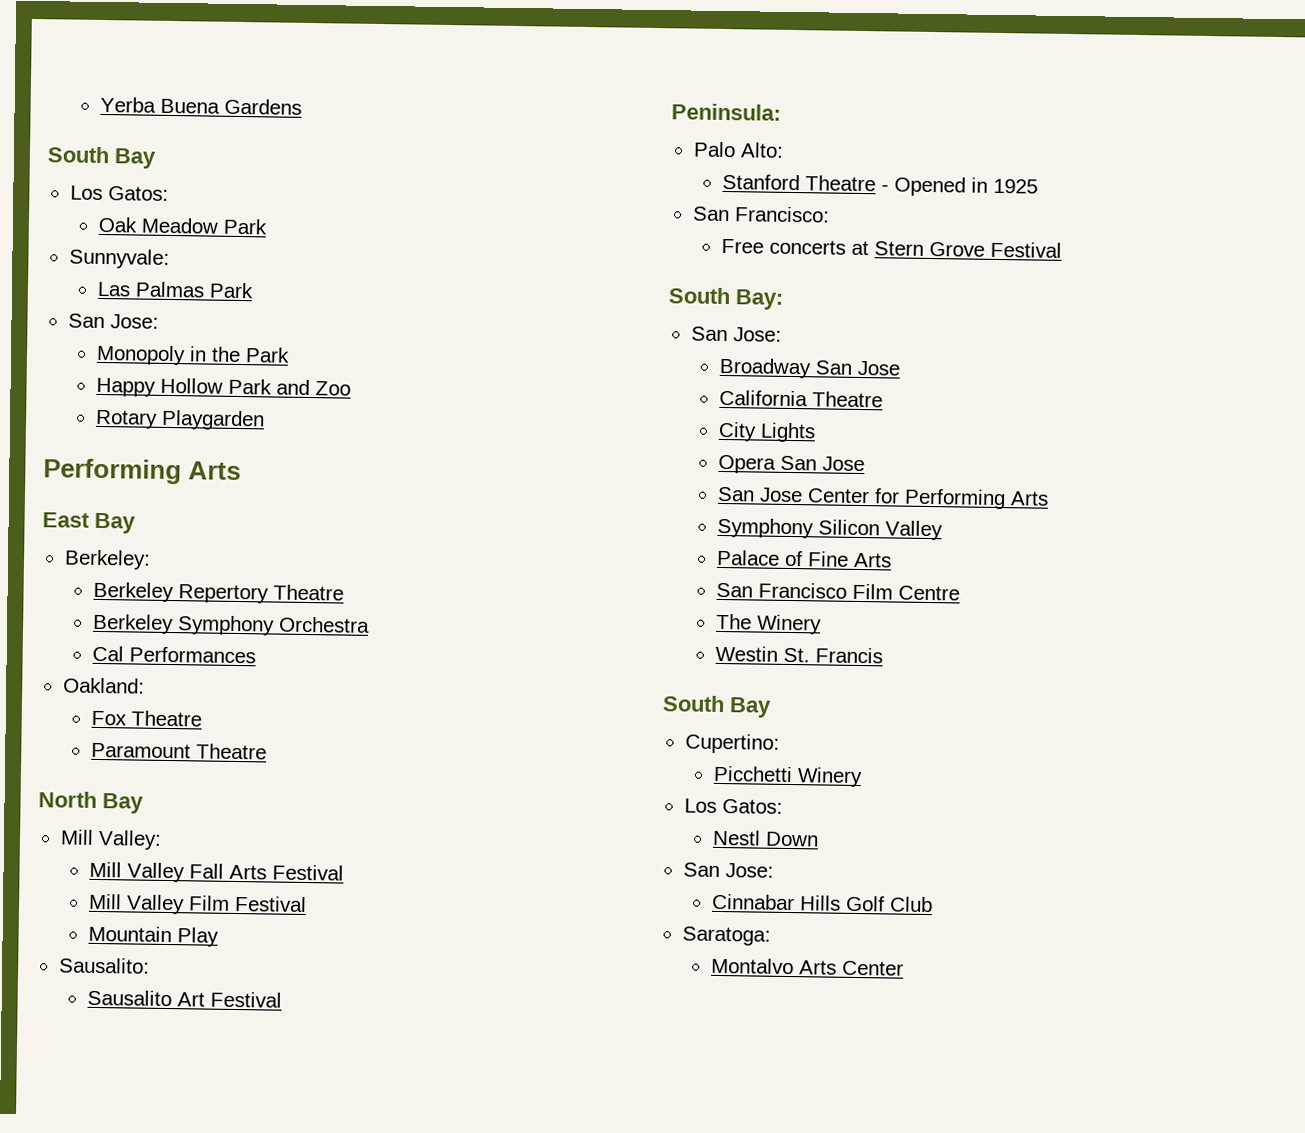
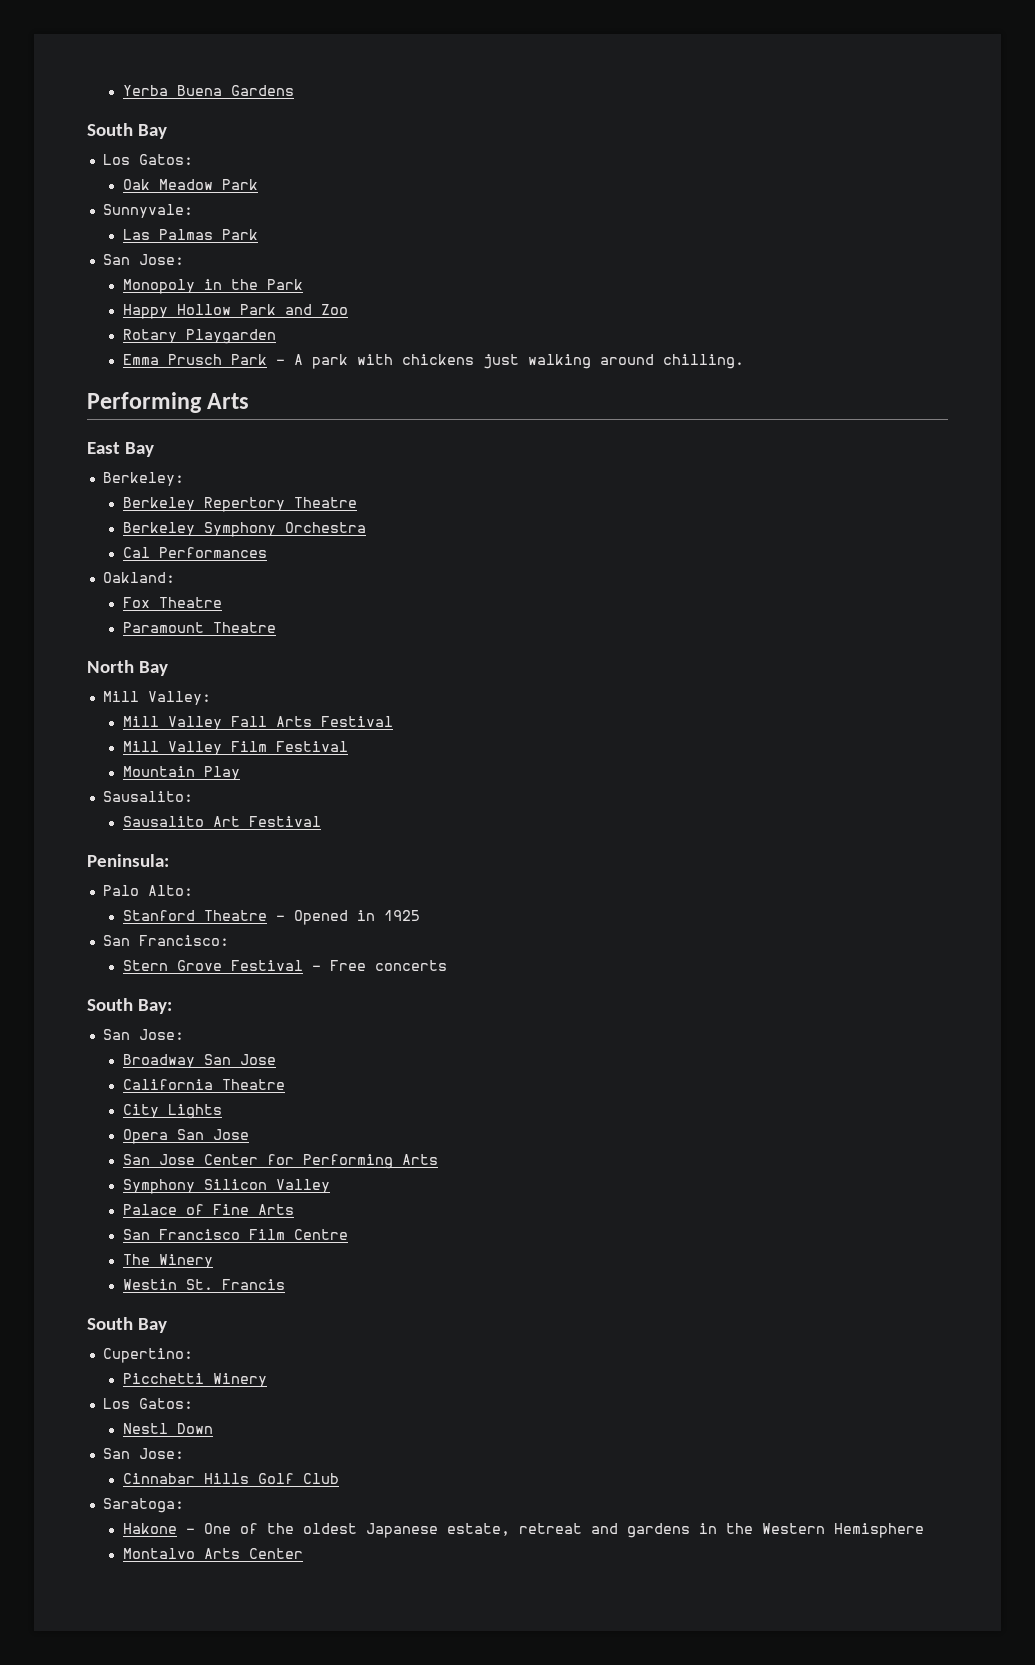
+ Emma Prusch Park - A park with chickens just walking around chilling.
- Free concerts at Stern Grove Festival
+ Stern Grove Festival - Free concerts
+ Hakone - One of the oldest Japanese estate, retreat and gardens in the Western Hemisphere

